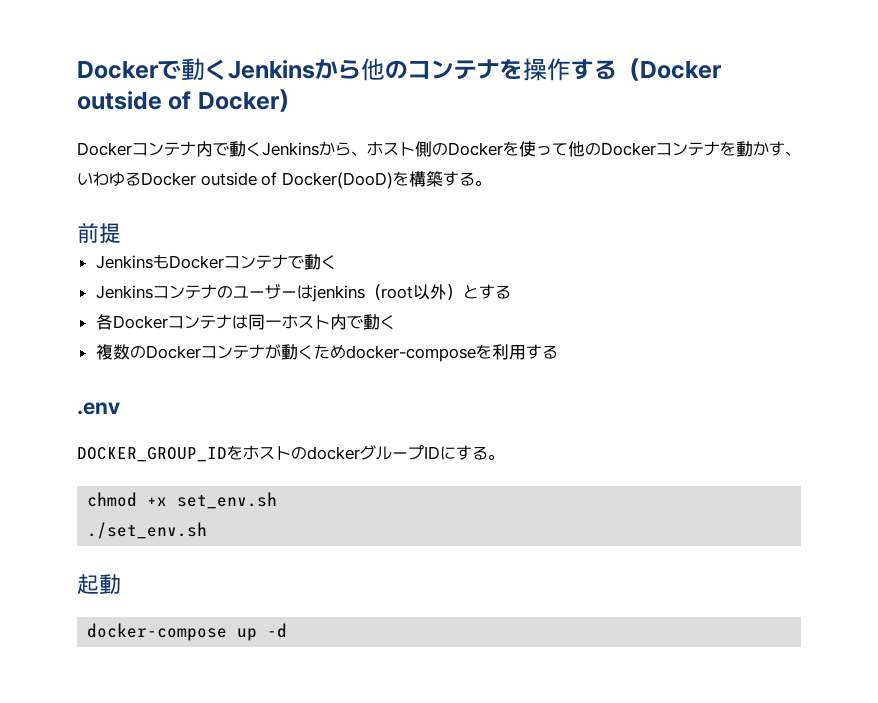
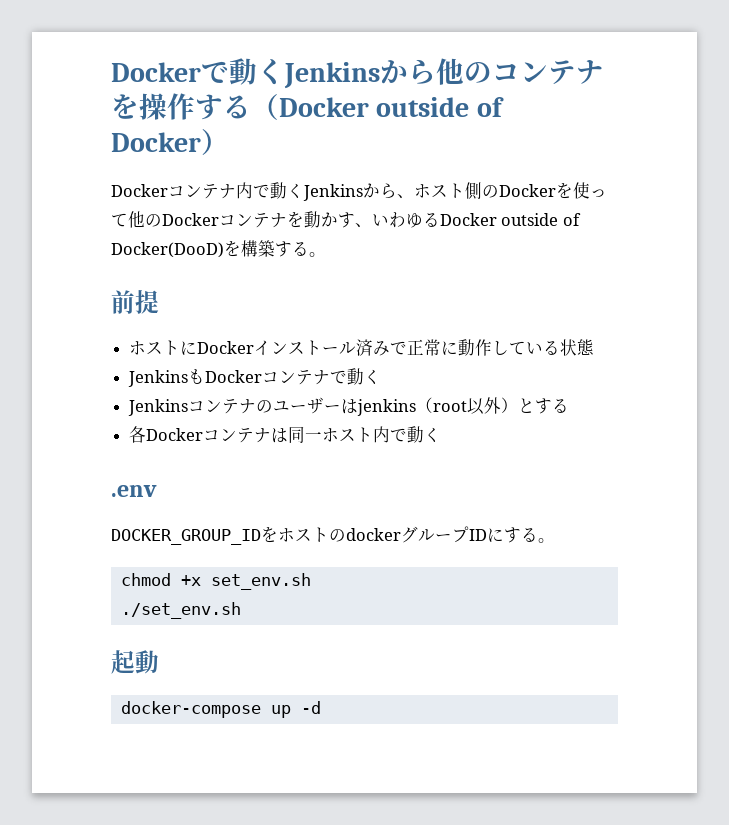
+ ホストにDockerインストール済みで正常に動作している状態
- 複数のDockerコンテナが動くためdocker-composeを利用する

